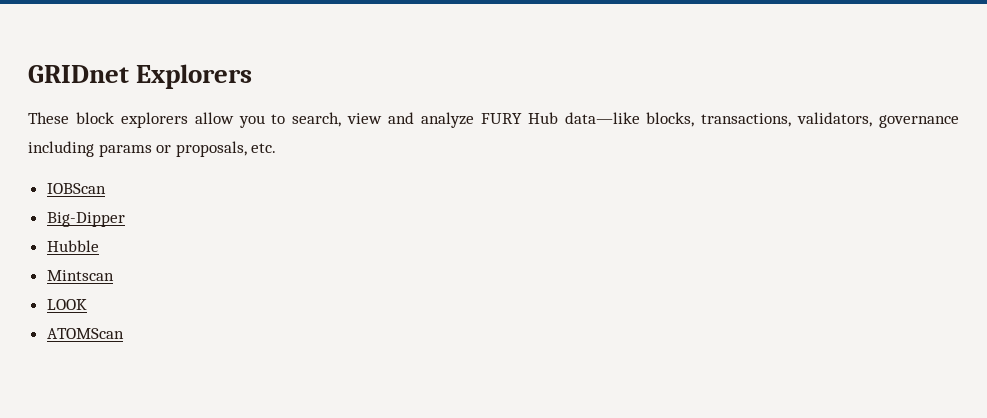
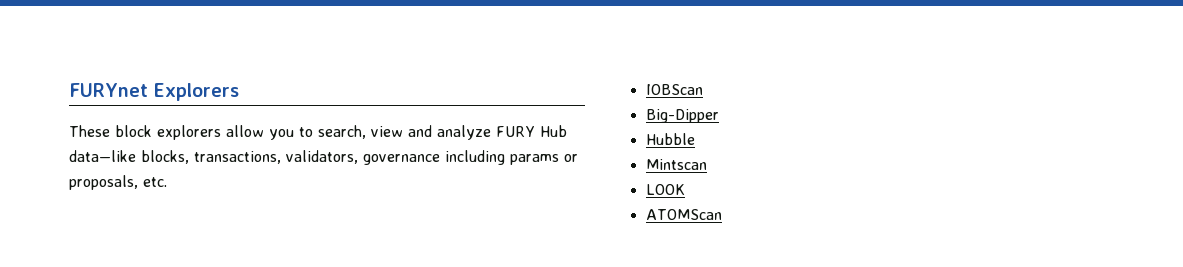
- GRIDnet Explorers
+ FURYnet Explorers

